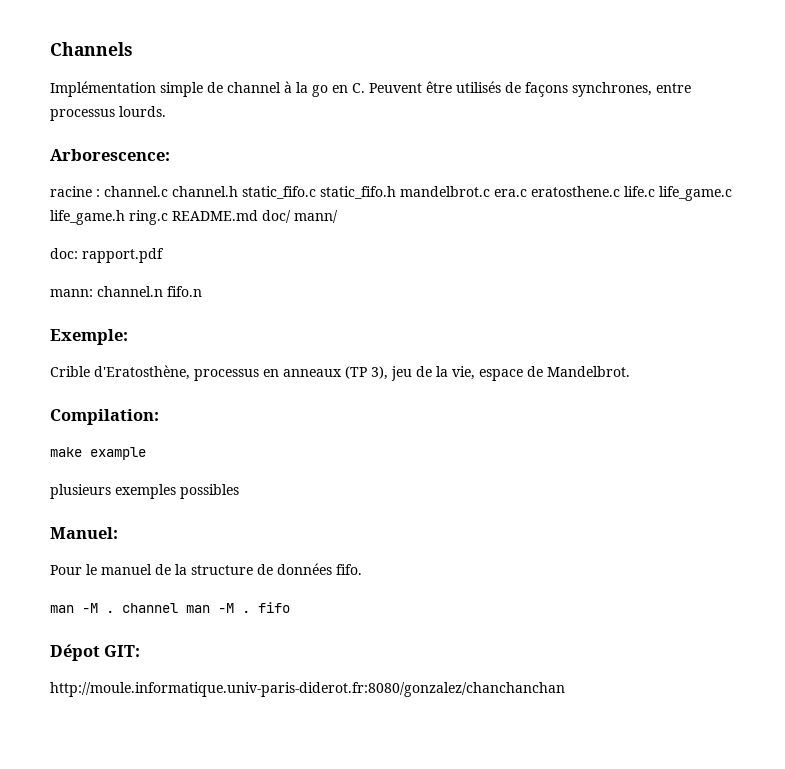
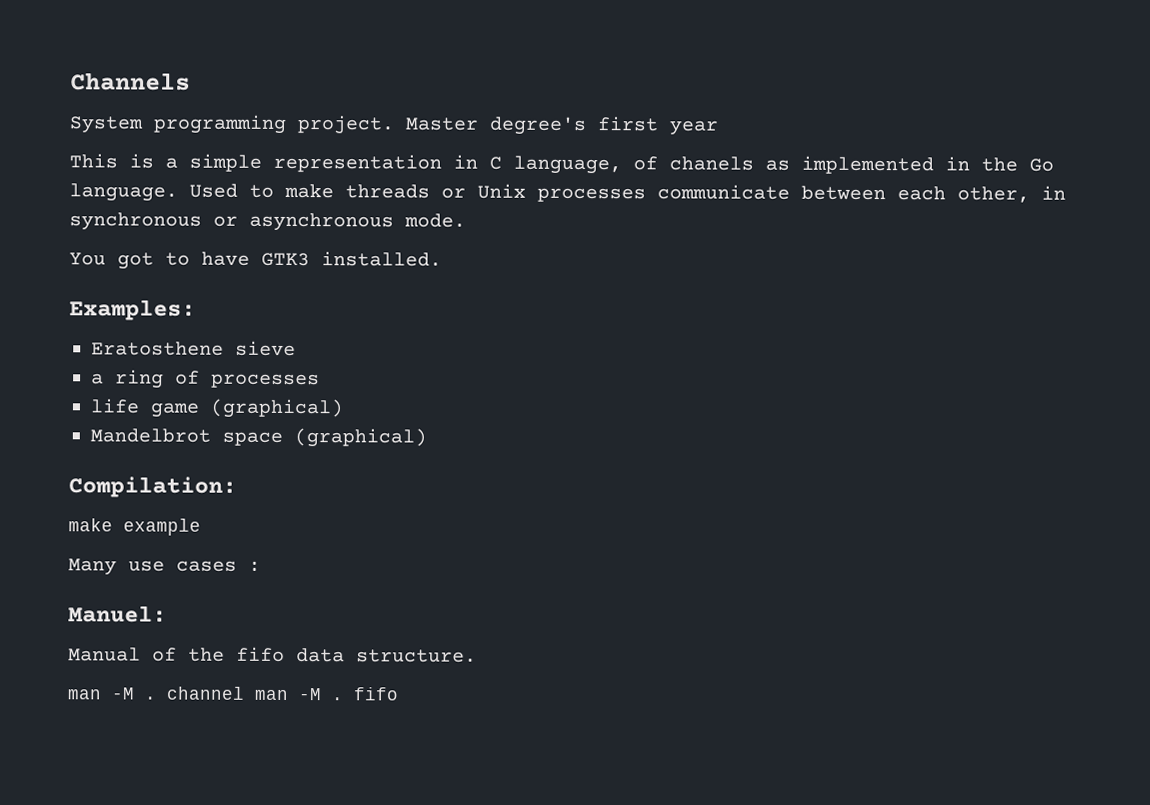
- Implémentation simple de channel à la go en C. Peuvent être utilisés de façons synchrones, entre processus lourds.
- Arborescence:
- racine : channel.c channel.h static_fifo.c static_fifo.h mandelbrot.c era.c eratosthene.c life.c life_game.c life_game.h ring.c README.md doc/ mann/
- doc: rapport.pdf
- mann: channel.n fifo.n
- Exemple:
- Crible d'Eratosthène, processus en anneaux (TP 3), jeu de la vie, espace de Mandelbrot.
+ System programming project. Master degree's first year
+ This is a simple representation in C language, of chanels as implemented in the Go language. Used to make threads or Unix processes communicate between each other, in synchronous or asynchronous mode.
+ You got to have GTK3 installed.
+ Examples:
+ Eratosthene sieve
+ a ring of processes
+ life game (graphical)
+ Mandelbrot space (graphical)
  Compilation:
  make example
- plusieurs exemples possibles
+ Many use cases :
  Manuel:
- Pour le manuel de la structure de données fifo.
+ Manual of the fifo data structure.
- Dépot GIT:
- http://moule.informatique.univ-paris-diderot.fr:8080/gonzalez/chanchanchan

